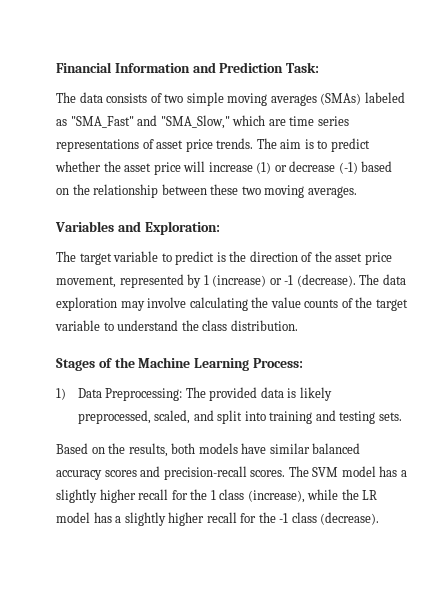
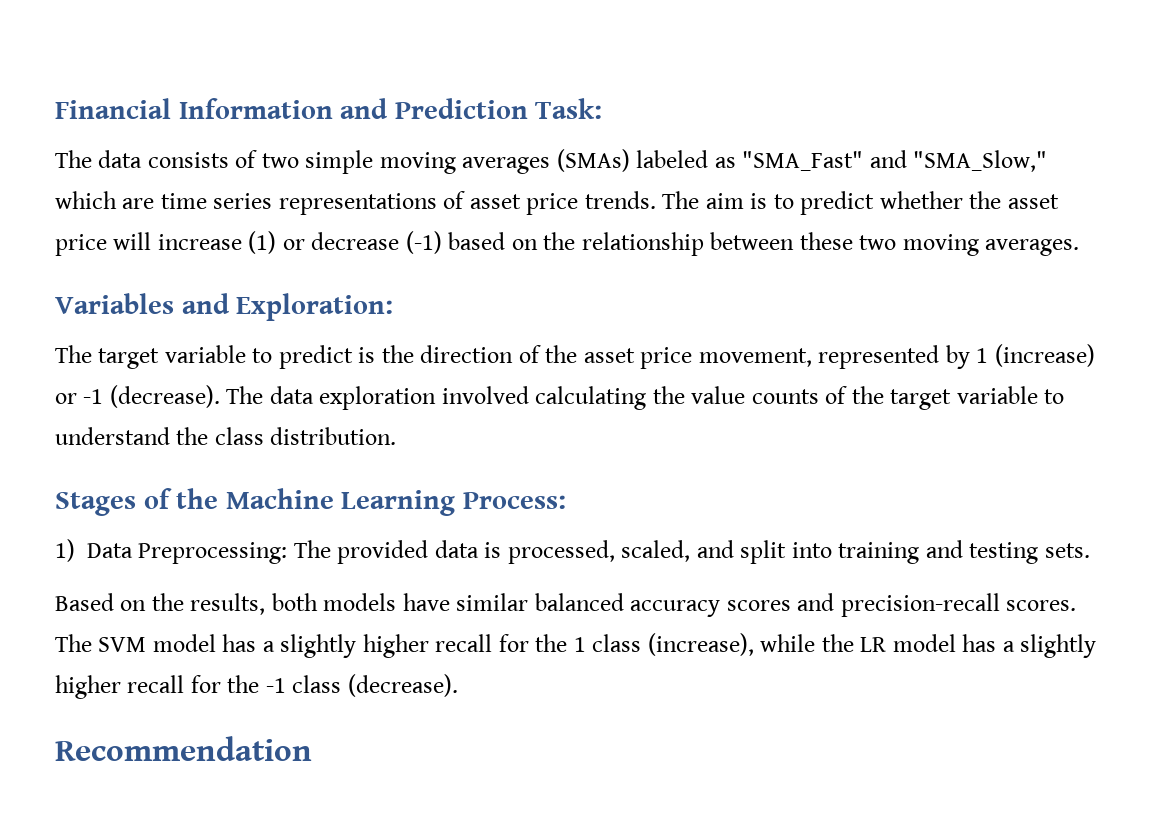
- The data exploration may involve calculating the value counts of the target variable to understand the class distribution.
+ The data exploration involved calculating the value counts of the target variable to understand the class distribution.
- 1) Data Preprocessing: The provided data is likely preprocessed, scaled, and split into training and testing sets.
+ 1) Data Preprocessing: The provided data is processed, scaled, and split into training and testing sets.
+ Recommendation

